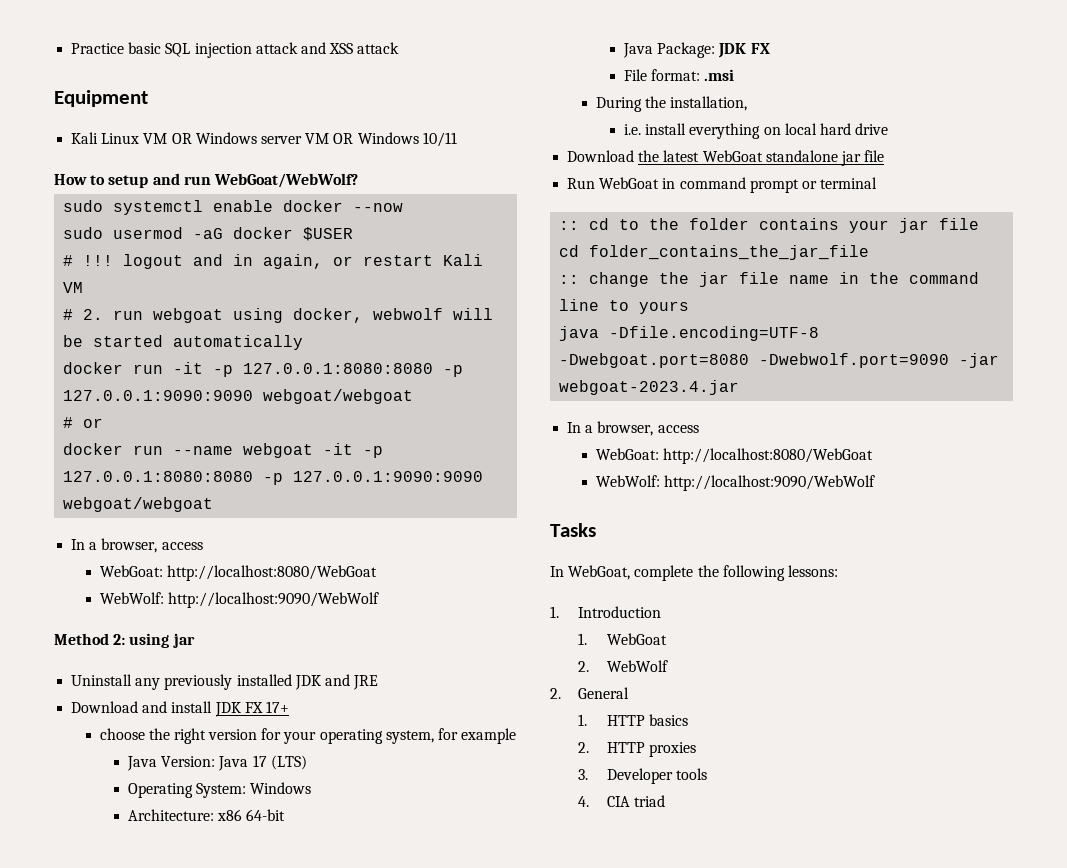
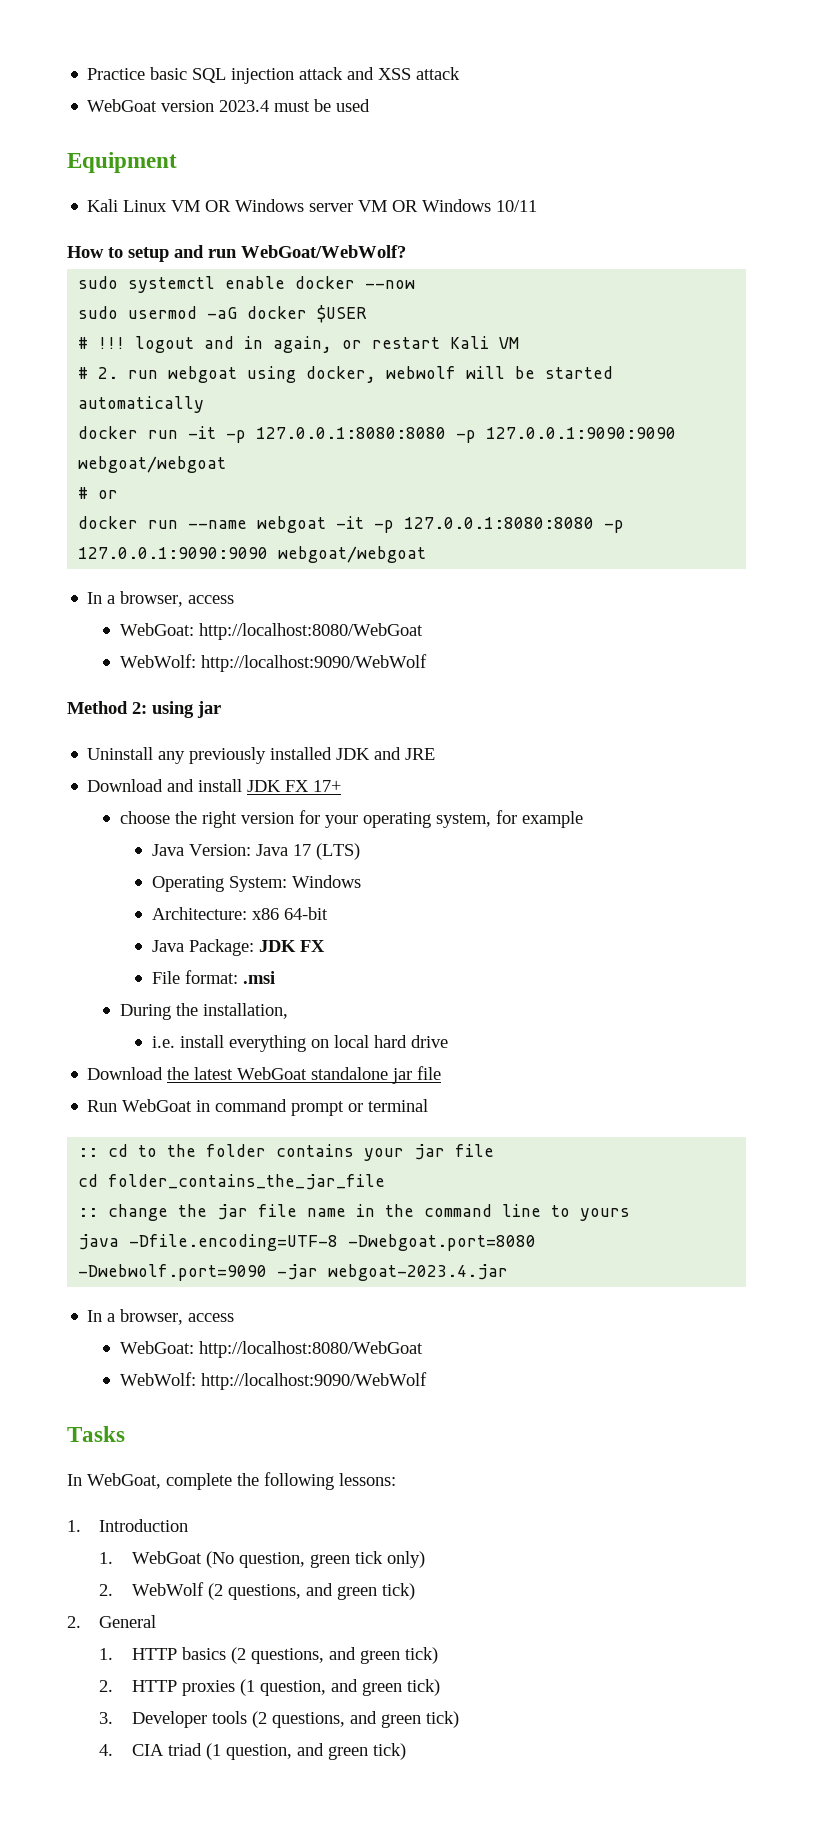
+ WebGoat version 2023.4 must be used
- 1. WebGoat
- 2. WebWolf
+ 1. WebGoat (No question, green tick only)
+ 2. WebWolf (2 questions, and green tick)
- 1. HTTP basics
- 2. HTTP proxies
- 3. Developer tools
- 4. CIA triad
+ 1. HTTP basics (2 questions, and green tick)
+ 2. HTTP proxies (1 question, and green tick)
+ 3. Developer tools (2 questions, and green tick)
+ 4. CIA triad (1 question, and green tick)

